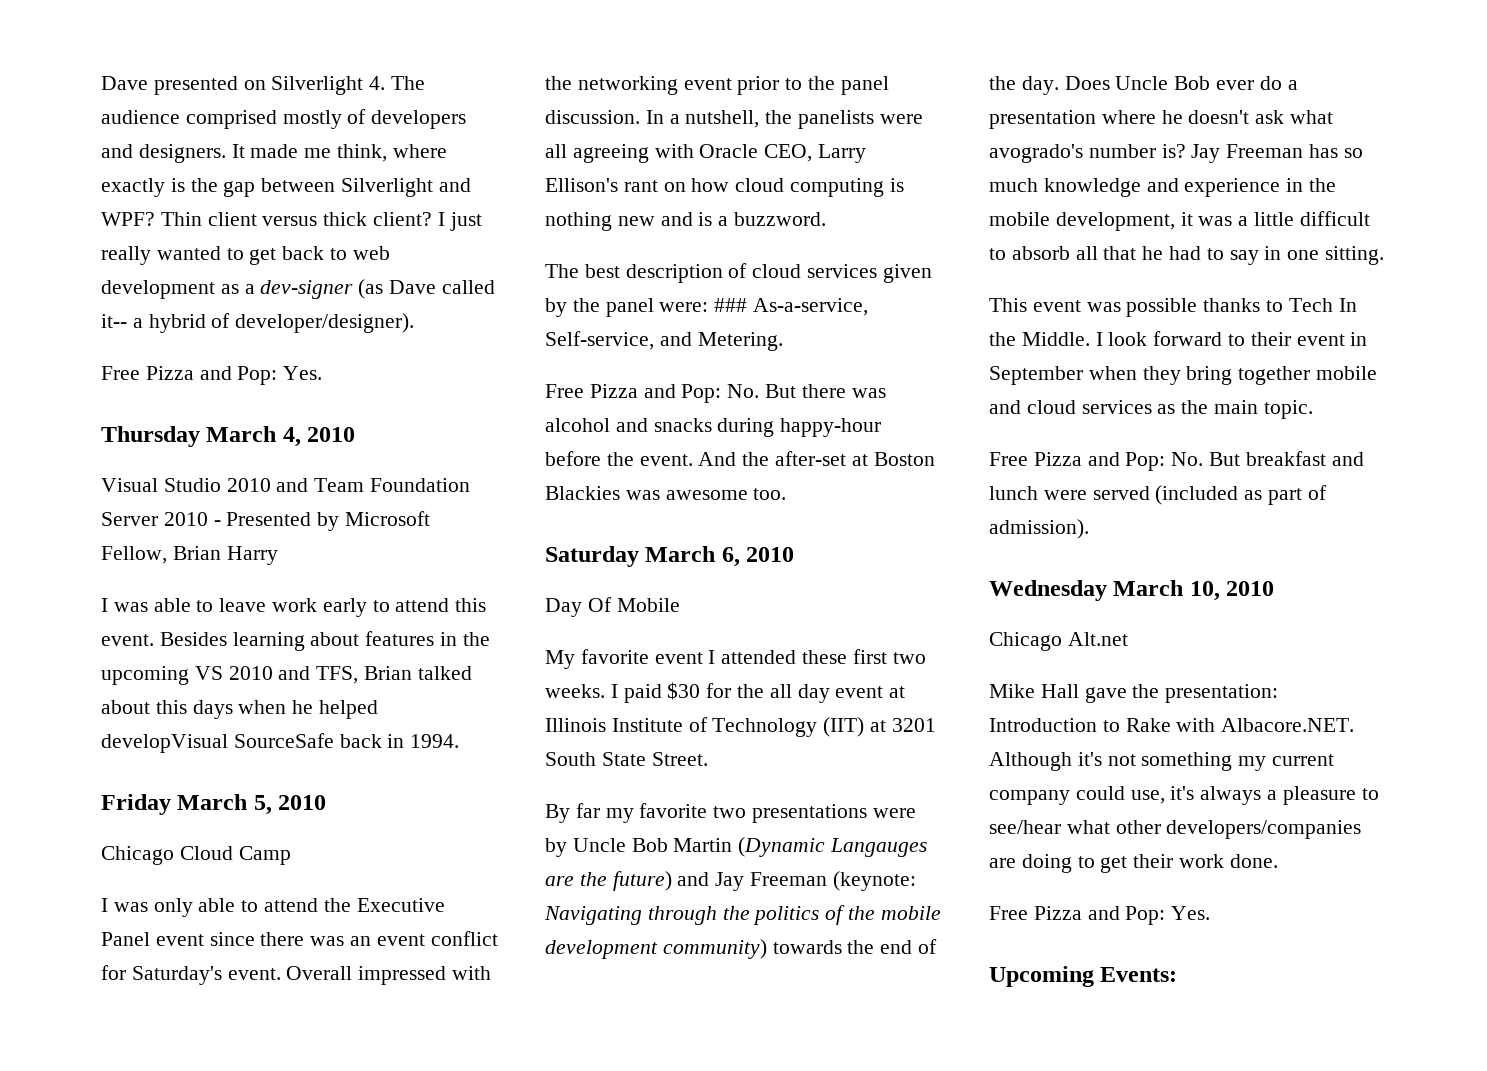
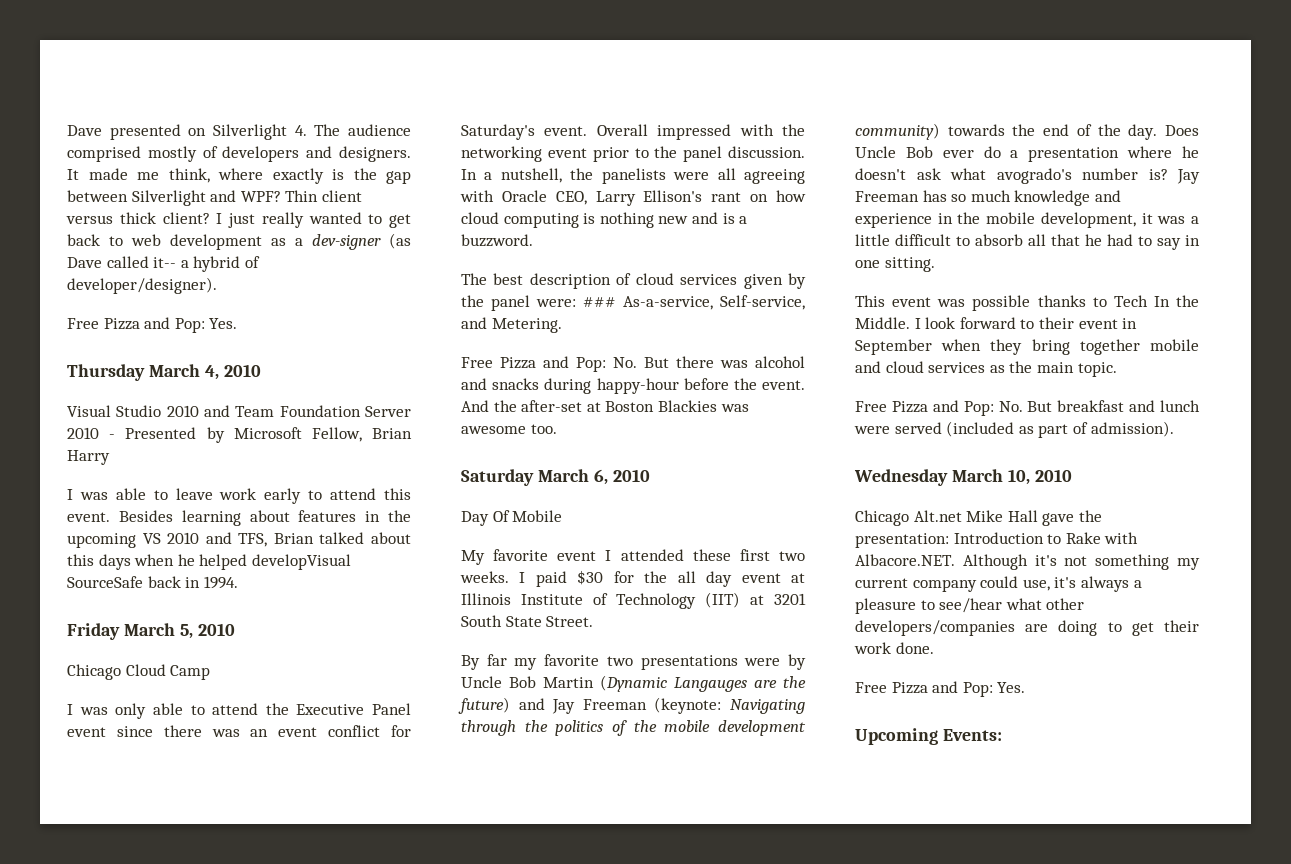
- Chicago Alt.net
- Mike Hall gave the presentation: Introduction to Rake with Albacore.NET. Although it's not something my current company could use, it's always a pleasure to see/hear what other developers/companies are doing to get their work done.
+ Chicago Alt.net Mike Hall gave the presentation: Introduction to Rake with Albacore.NET. Although it's not something my current company could use, it's always a pleasure to see/hear what other developers/companies are doing to get their work done.

